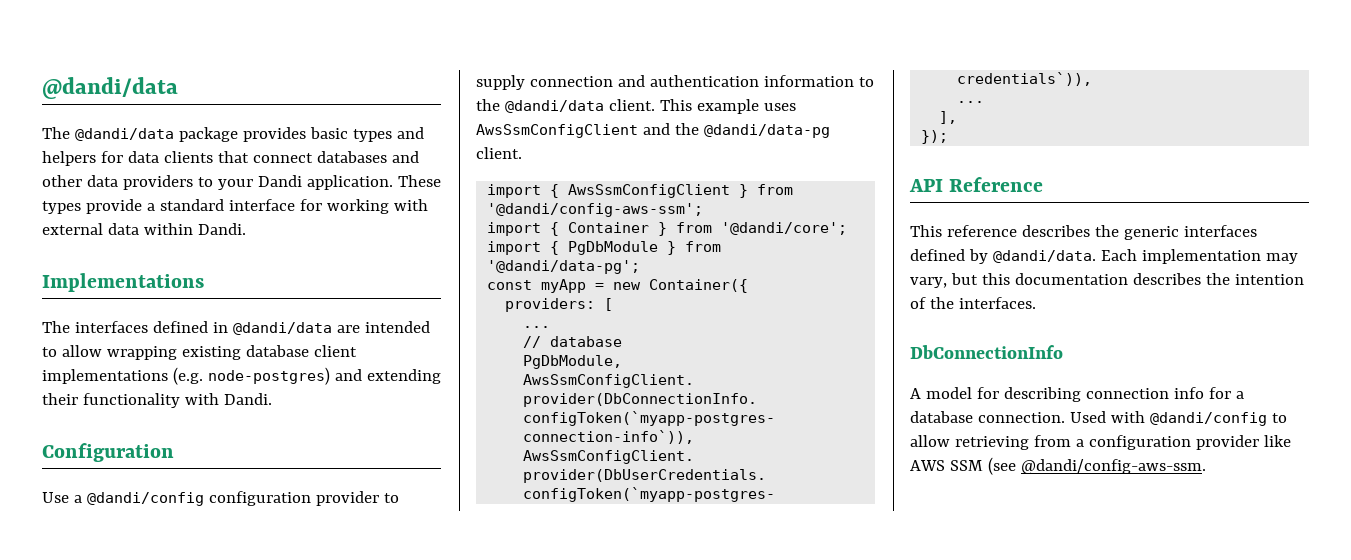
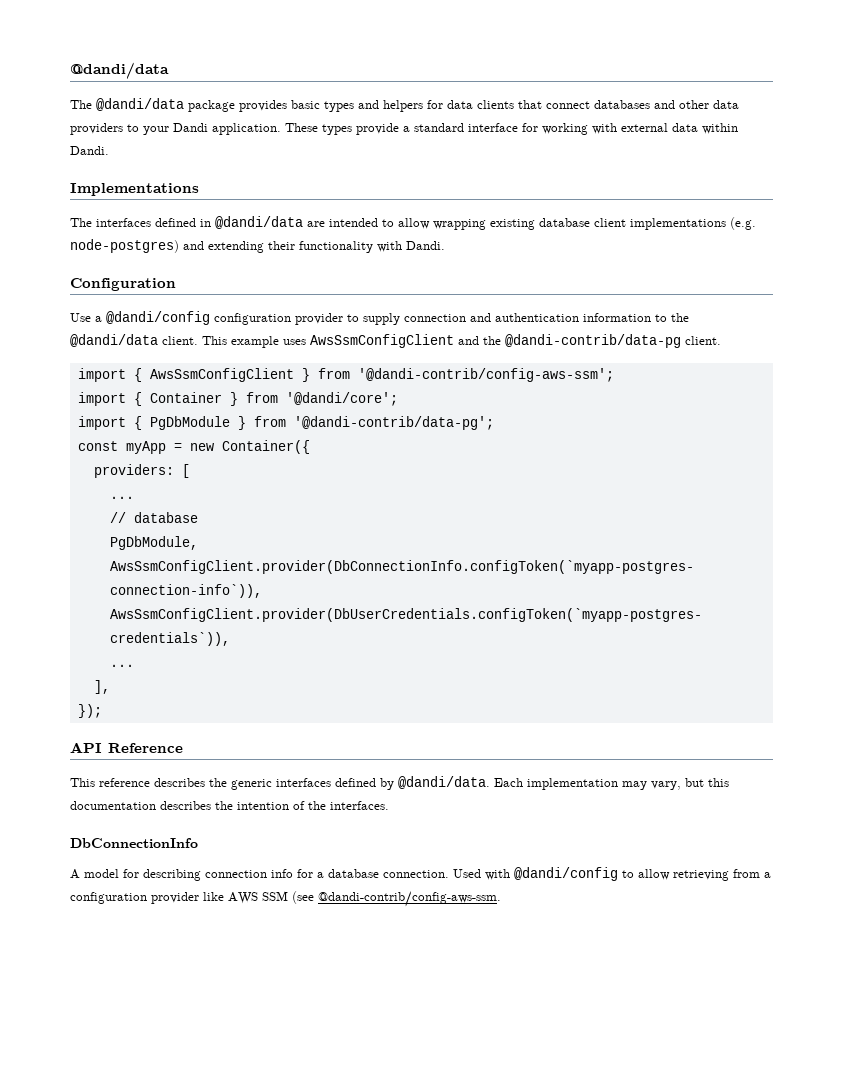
- This example uses AwsSsmConfigClient and the @dandi/data-pg client.
+ This example uses AwsSsmConfigClient and the @dandi-contrib/data-pg client.
- import { AwsSsmConfigClient } from '@dandi/config-aws-ssm';
+ import { AwsSsmConfigClient } from '@dandi-contrib/config-aws-ssm';
- import { PgDbModule } from '@dandi/data-pg';
+ import { PgDbModule } from '@dandi-contrib/data-pg';
- Used with @dandi/config to allow retrieving from a configuration provider like AWS SSM (see @dandi/config-aws-ssm.
+ Used with @dandi/config to allow retrieving from a configuration provider like AWS SSM (see @dandi-contrib/config-aws-ssm.

